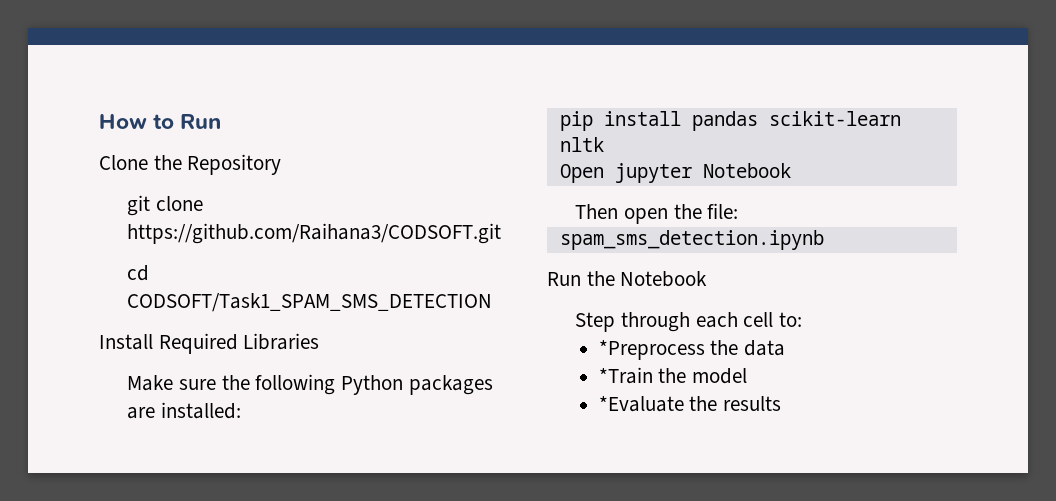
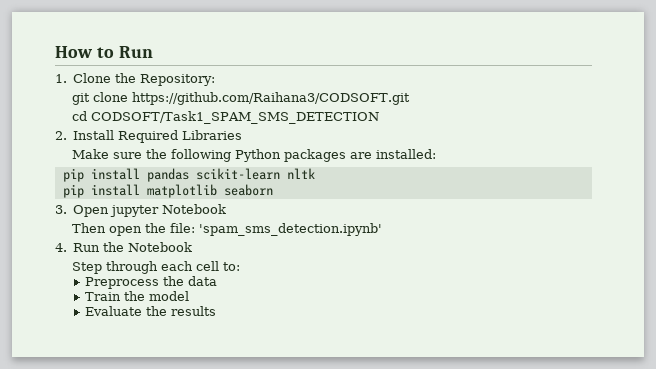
- Clone the Repository
+ 1. Clone the Repository:
- Install Required Libraries
+ 2. Install Required Libraries
- Open jupyter Notebook
+ pip install matplotlib seaborn
+ 3. Open jupyter Notebook
- Then open the file:
- spam_sms_detection.ipynb
- Run the Notebook
+ Then open the file: 'spam_sms_detection.ipynb'
+ 4. Run the Notebook
- *Preprocess the data
+ Preprocess the data
- *Train the model
+ Train the model
- *Evaluate the results
+ Evaluate the results

